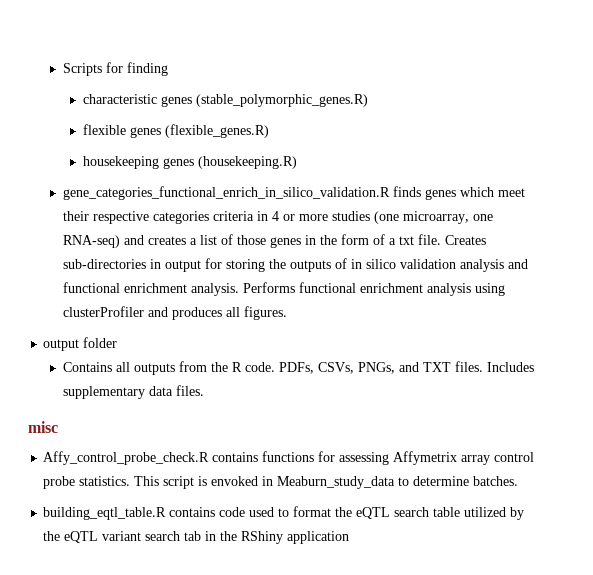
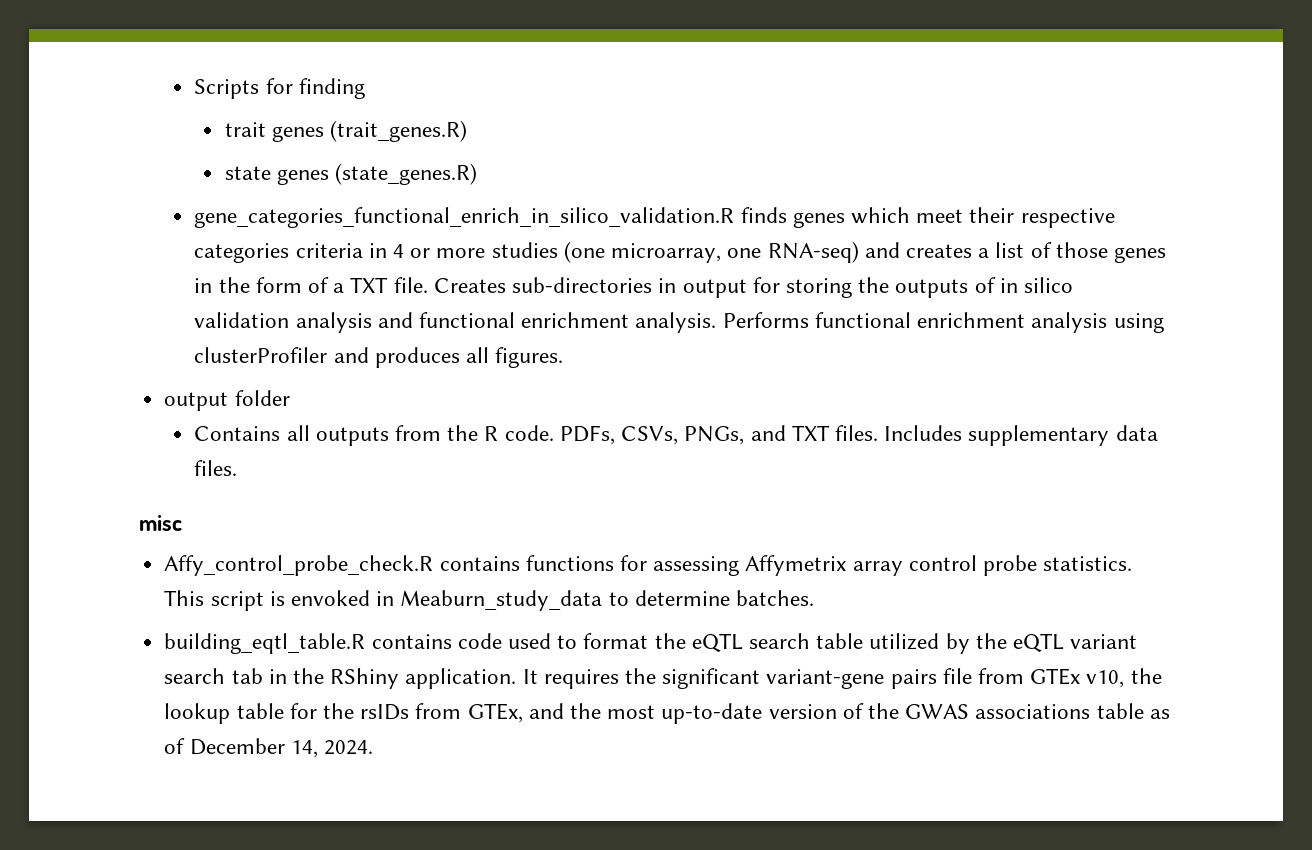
- characteristic genes (stable_polymorphic_genes.R)
- flexible genes (flexible_genes.R)
- housekeeping genes (housekeeping.R)
+ trait genes (trait_genes.R)
+ state genes (state_genes.R)
- gene_categories_functional_enrich_in_silico_validation.R finds genes which meet their respective categories criteria in 4 or more studies (one microarray, one RNA-seq) and creates a list of those genes in the form of a txt file.
+ gene_categories_functional_enrich_in_silico_validation.R finds genes which meet their respective categories criteria in 4 or more studies (one microarray, one RNA-seq) and creates a list of those genes in the form of a TXT file.
- building_eqtl_table.R contains code used to format the eQTL search table utilized by the eQTL variant search tab in the RShiny application
+ building_eqtl_table.R contains code used to format the eQTL search table utilized by the eQTL variant search tab in the RShiny application. It requires the significant variant-gene pairs file from GTEx v10, the lookup table for the rsIDs from GTEx, and the most up-to-date version of the GWAS associations table as of December 14, 2024.

